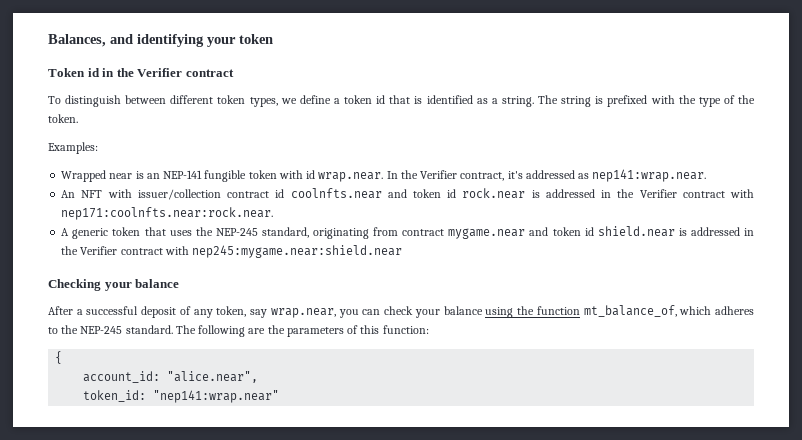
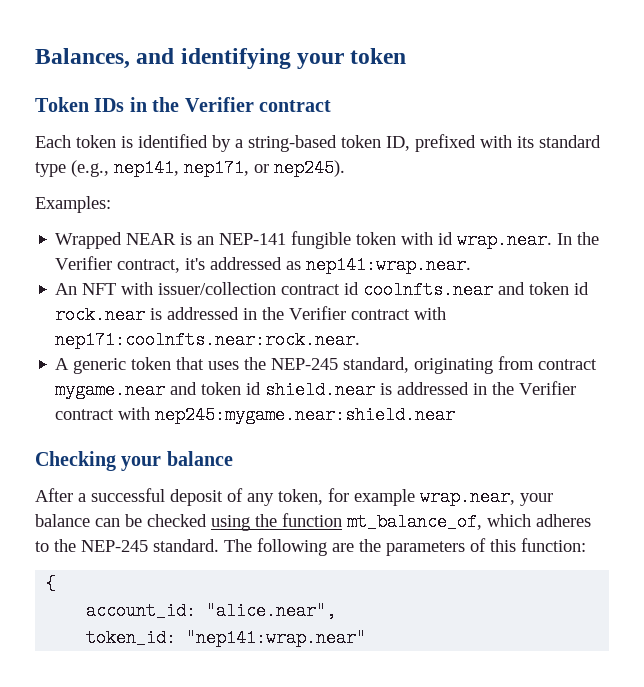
- Token id in the Verifier contract
+ Token IDs in the Verifier contract
- To distinguish between different token types, we define a token id that is identified as a string. The string is prefixed with the type of the token.
+ Each token is identified by a string-based token ID, prefixed with its standard type (e.g., nep141, nep171, or nep245).
- Wrapped near is an NEP-141 fungible token with id wrap.near. In the Verifier contract, it's addressed as nep141:wrap.near.
+ Wrapped NEAR is an NEP-141 fungible token with id wrap.near. In the Verifier contract, it's addressed as nep141:wrap.near.
- After a successful deposit of any token, say wrap.near, you can check your balance using the function mt_balance_of, which adheres to the NEP-245 standard.
+ After a successful deposit of any token, for example wrap.near, your balance can be checked using the function mt_balance_of, which adheres to the NEP-245 standard.

